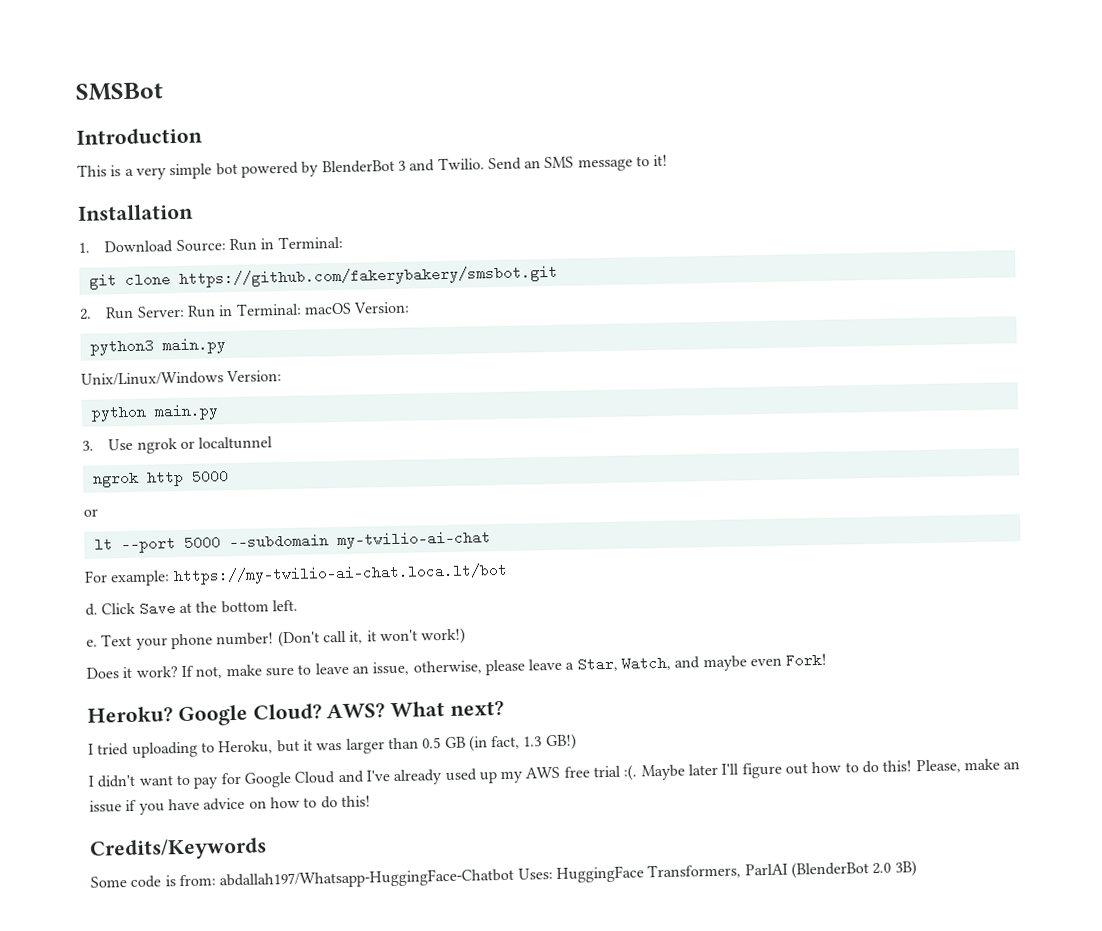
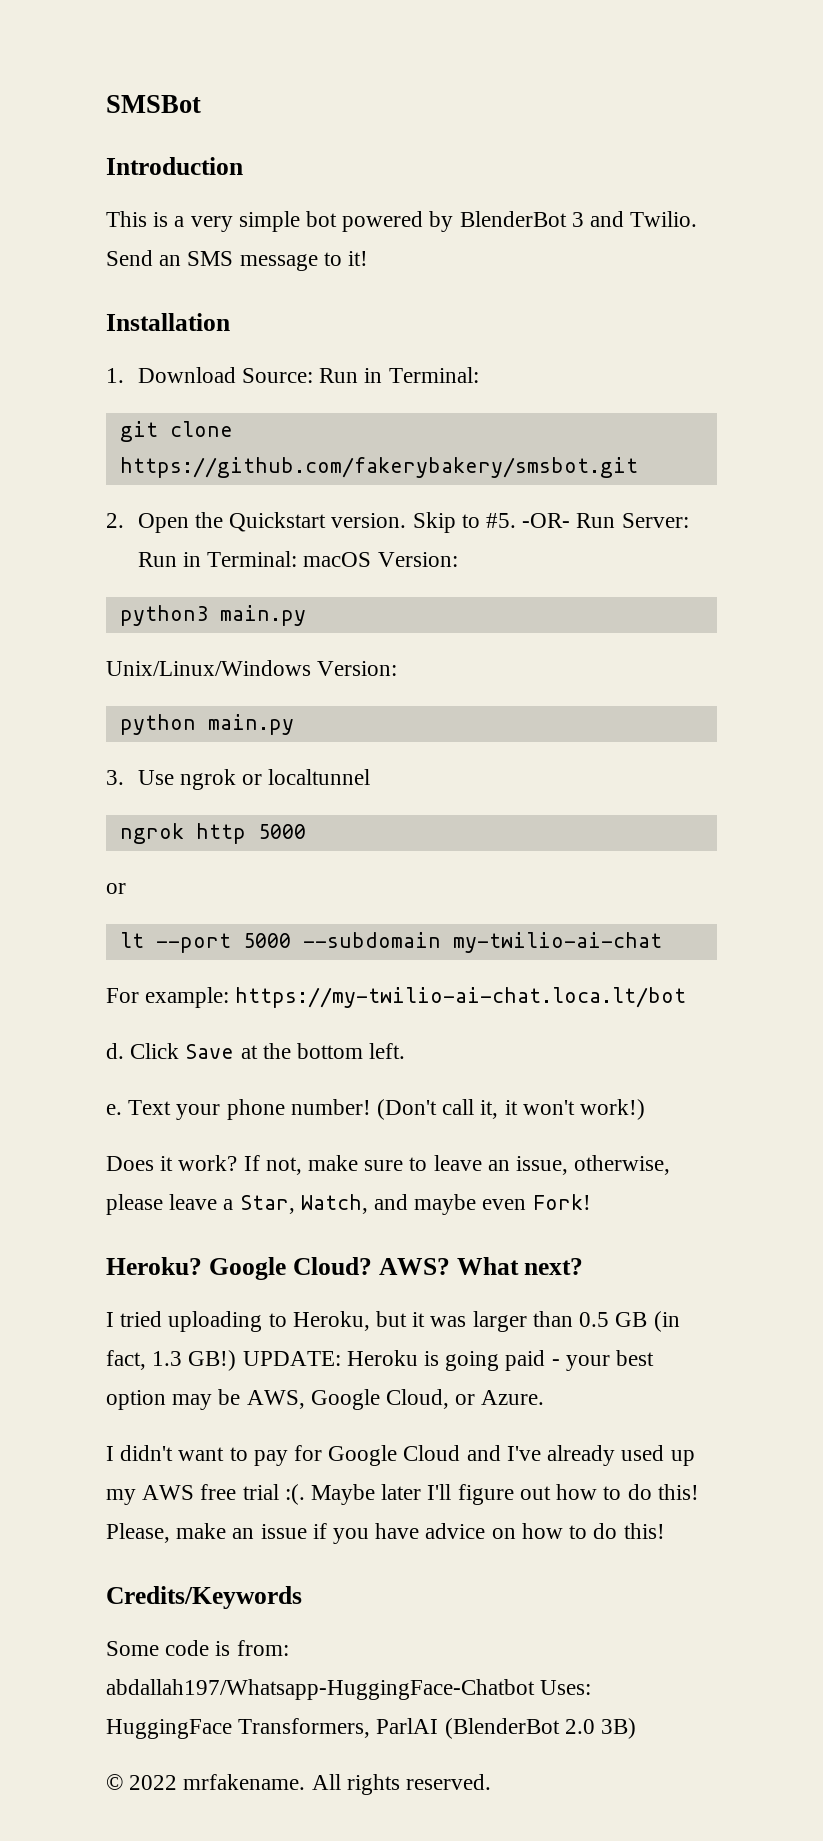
- 2. Run Server: Run in Terminal: macOS Version:
+ 2. Open the Quickstart version. Skip to #5. -OR- Run Server: Run in Terminal: macOS Version:
+ UPDATE: Heroku is going paid - your best option may be AWS, Google Cloud, or Azure.
+ © 2022 mrfakename. All rights reserved.

